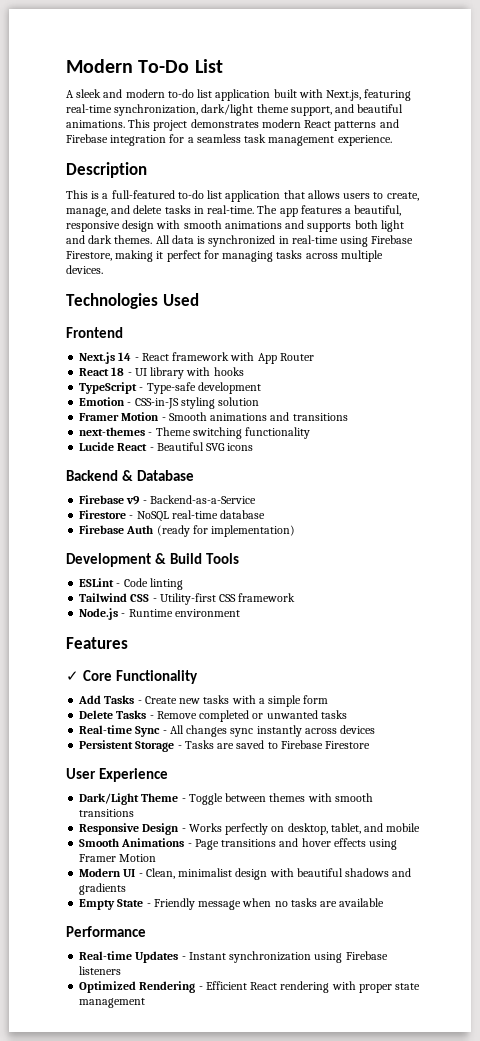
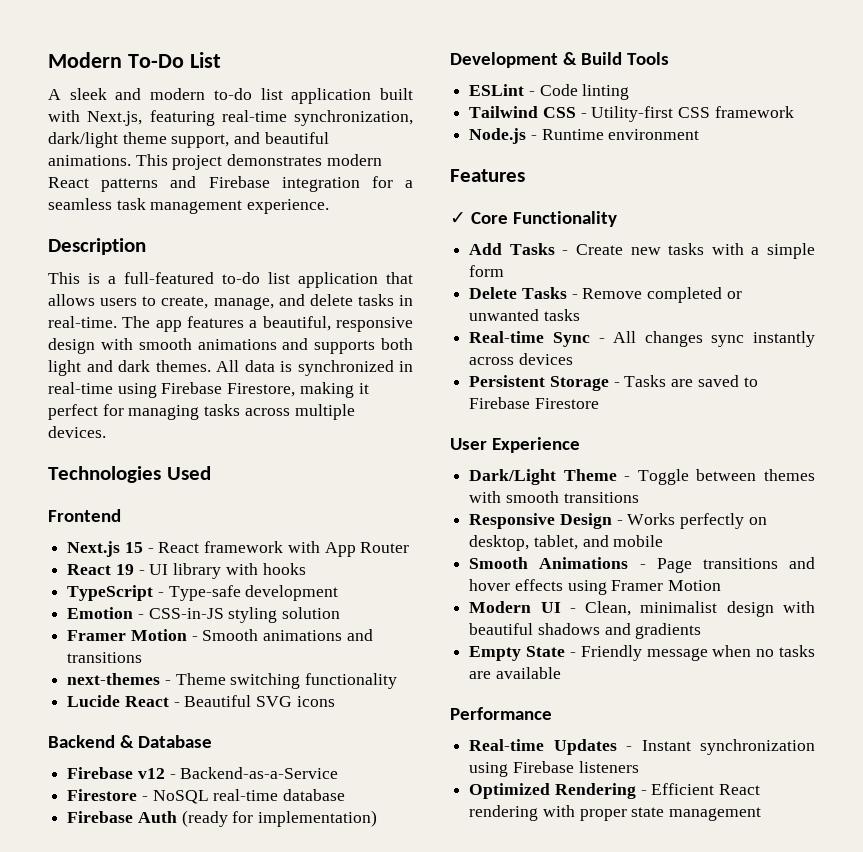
- Next.js 14 - React framework with App Router
+ Next.js 15 - React framework with App Router
- React 18 - UI library with hooks
+ React 19 - UI library with hooks
- Firebase v9 - Backend-as-a-Service
+ Firebase v12 - Backend-as-a-Service

